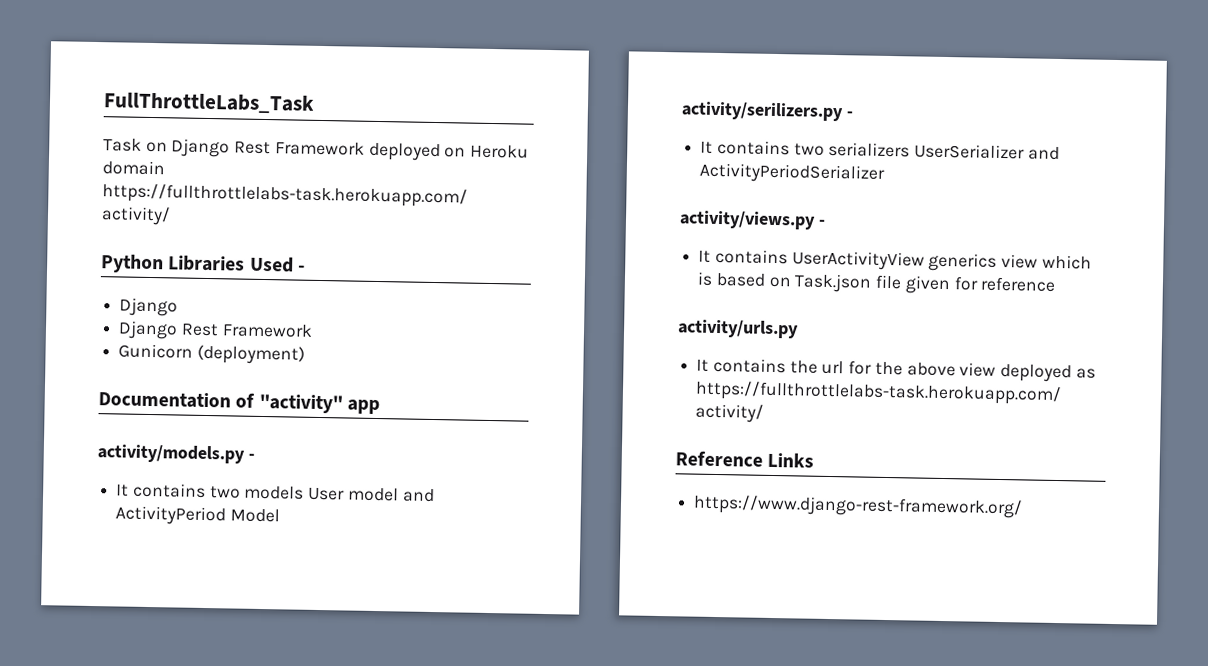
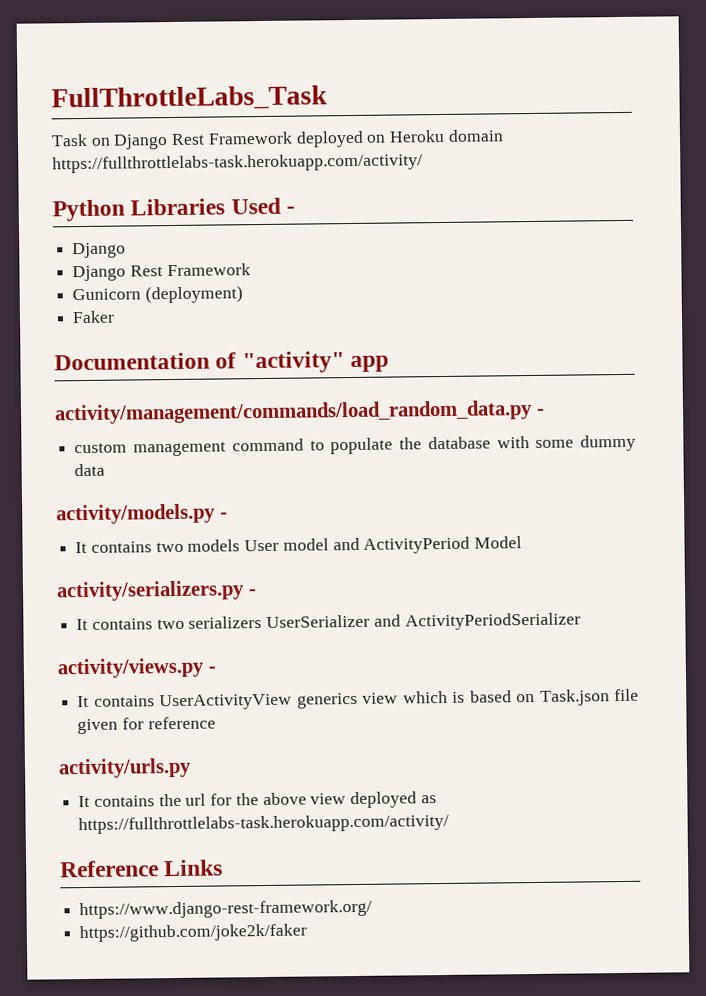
+ Faker
+ activity/management/commands/load_random_data.py -
+ custom management command to populate the database with some dummy data
- activity/serilizers.py -
+ activity/serializers.py -
+ https://github.com/joke2k/faker

